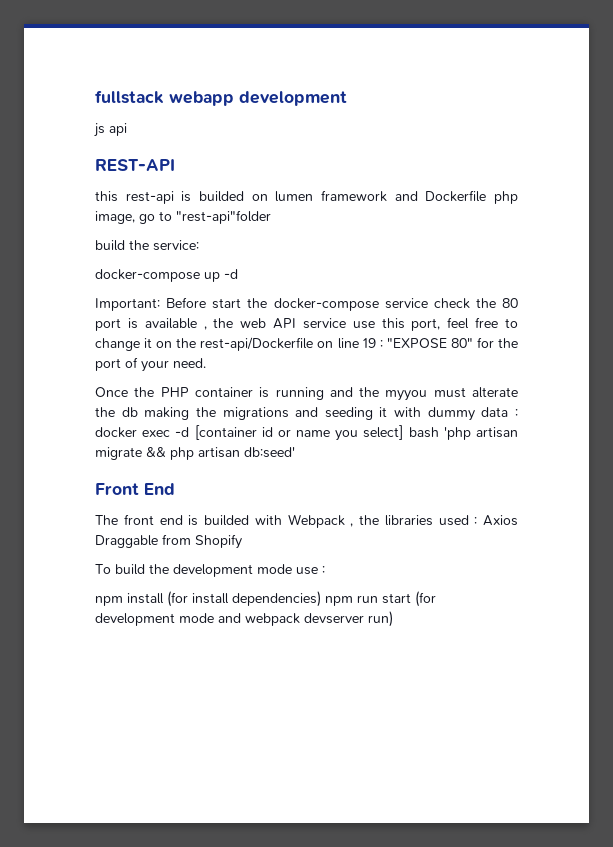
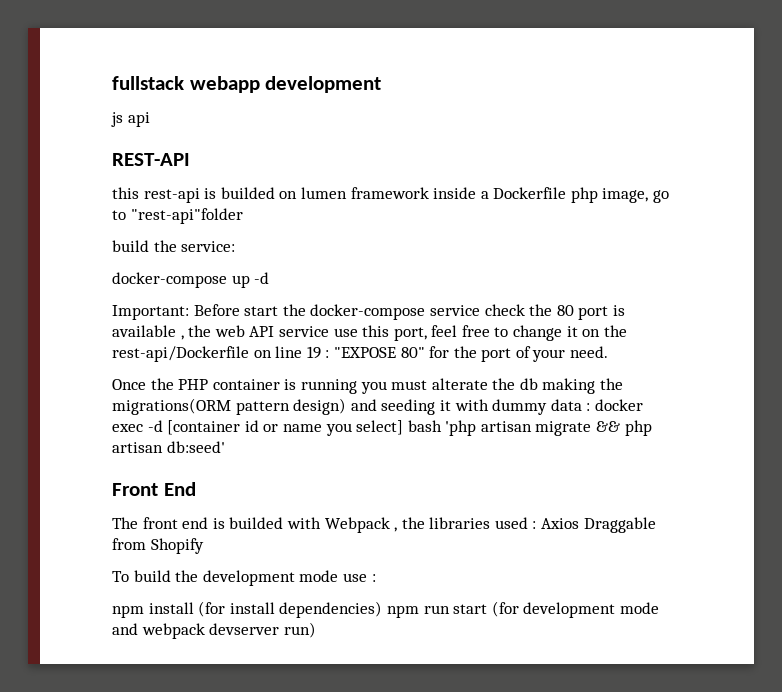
- this rest-api is builded on lumen framework and Dockerfile php image, go to "rest-api"folder
+ this rest-api is builded on lumen framework inside a Dockerfile php image, go to "rest-api"folder
- Once the PHP container is running and the myyou must alterate the db making the migrations and seeding it with dummy data : docker exec -d [container id or name you select] bash 'php artisan migrate && php artisan db:seed'
+ Once the PHP container is running you must alterate the db making the migrations(ORM pattern design) and seeding it with dummy data : docker exec -d [container id or name you select] bash 'php artisan migrate && php artisan db:seed'

